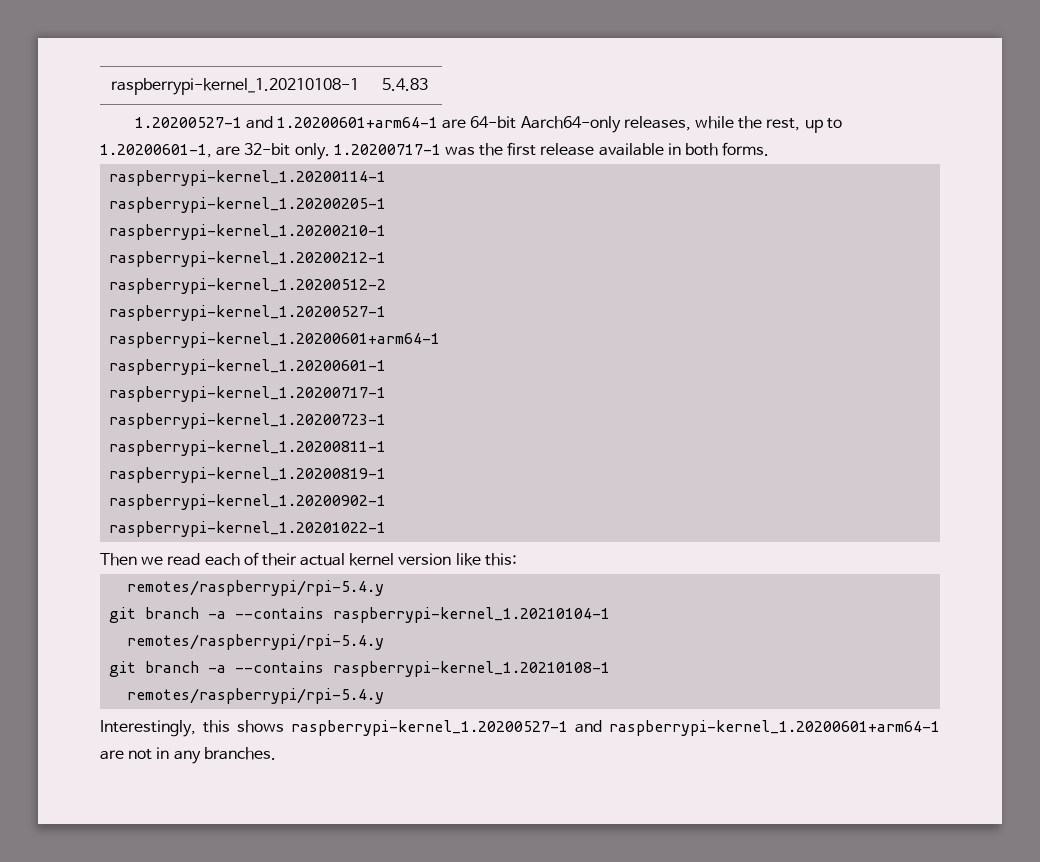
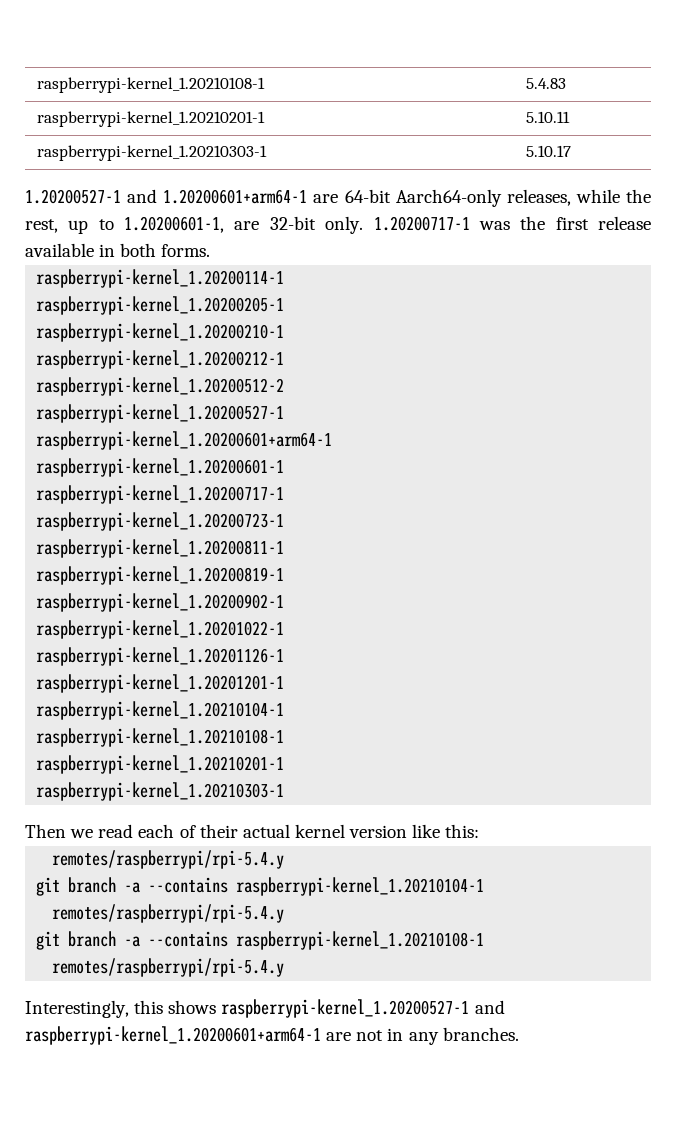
+ raspberrypi-kernel_1.20210201-1 | 5.10.11
+ raspberrypi-kernel_1.20210303-1 | 5.10.17
+ raspberrypi-kernel_1.20201126-1
+ raspberrypi-kernel_1.20201201-1
+ raspberrypi-kernel_1.20210104-1
+ raspberrypi-kernel_1.20210108-1
+ raspberrypi-kernel_1.20210201-1
+ raspberrypi-kernel_1.20210303-1

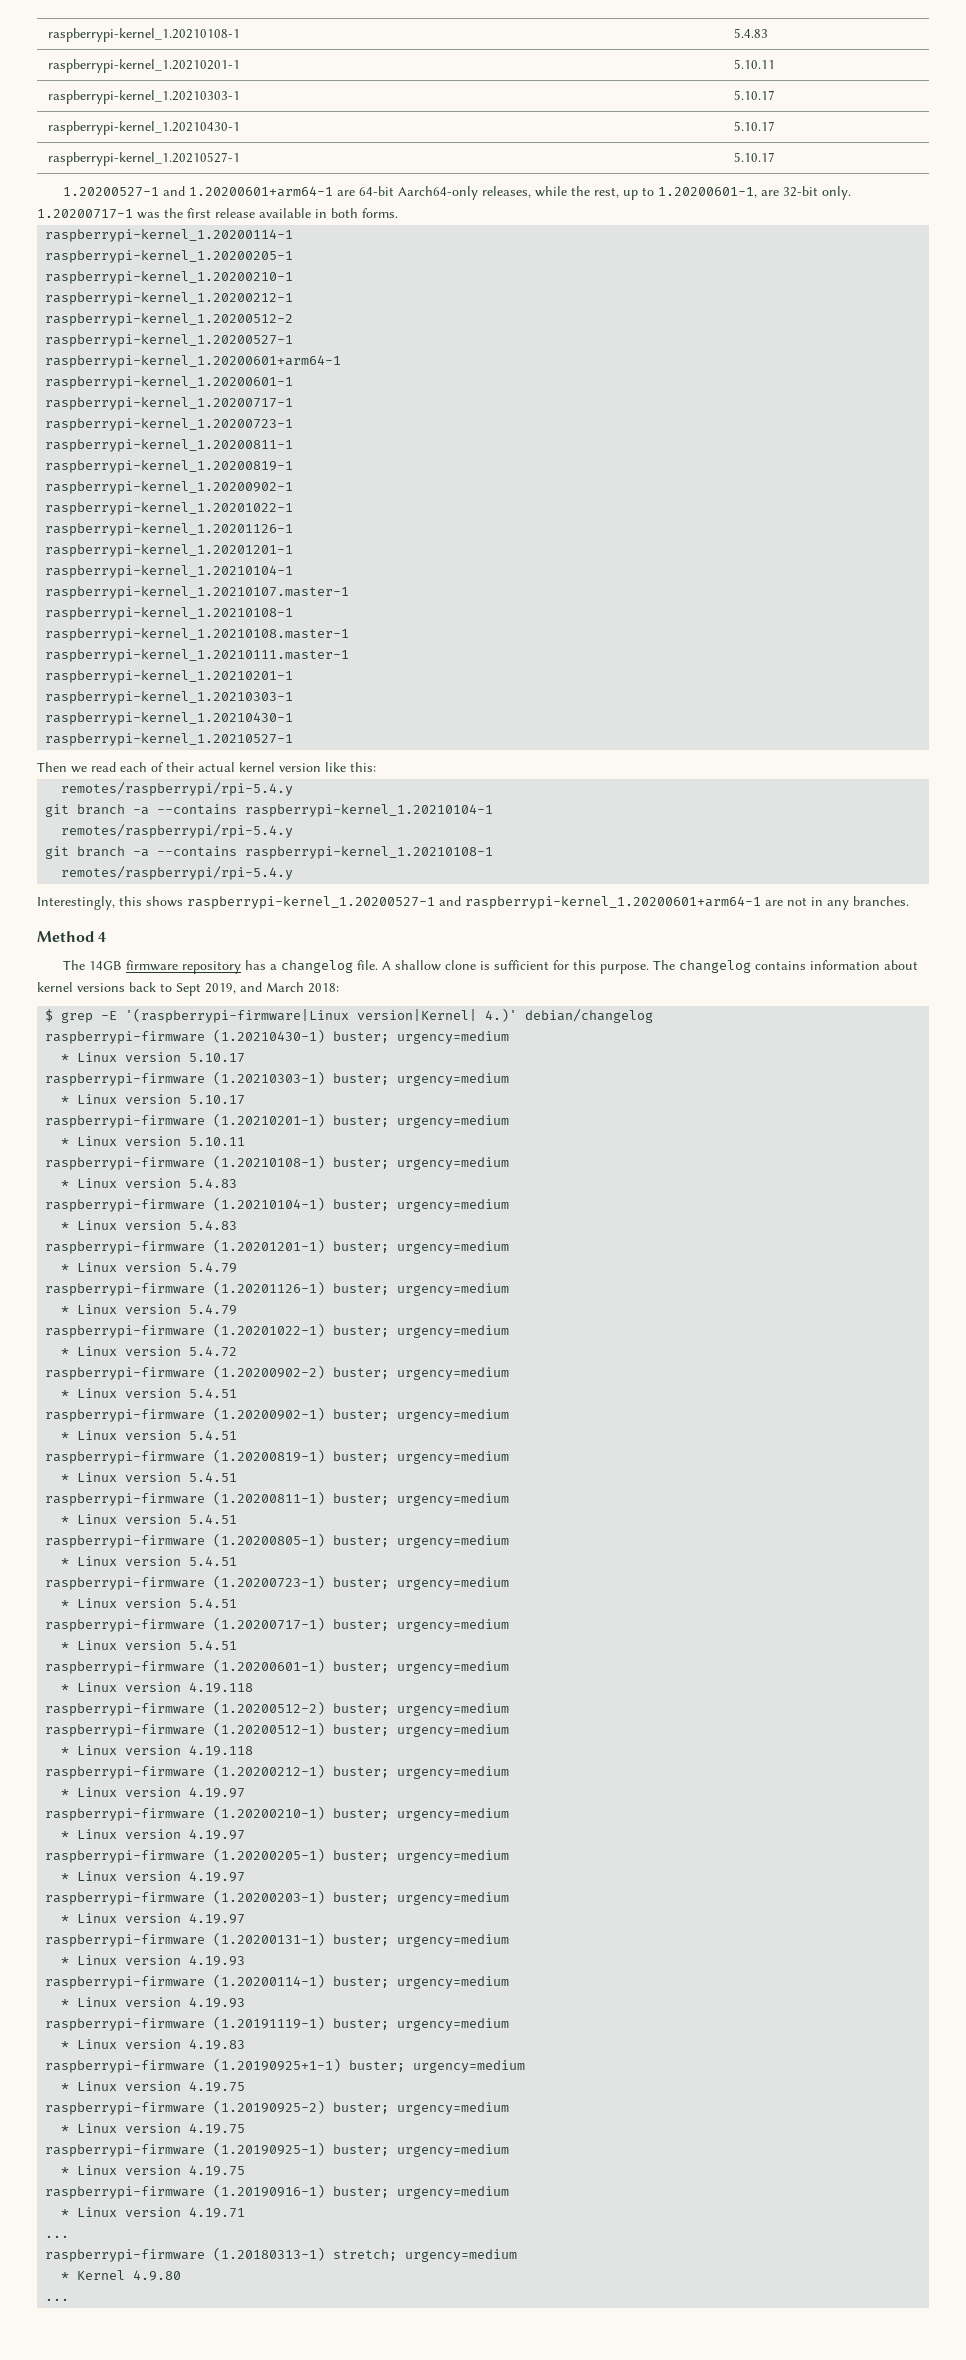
+ raspberrypi-kernel_1.20210430-1 | 5.10.17
+ raspberrypi-kernel_1.20210527-1 | 5.10.17
  raspberrypi-kernel_1.20201201-1
  raspberrypi-kernel_1.20210104-1
+ raspberrypi-kernel_1.20210107.master-1
  raspberrypi-kernel_1.20210108-1
+ raspberrypi-kernel_1.20210108.master-1
+ raspberrypi-kernel_1.20210111.master-1
  raspberrypi-kernel_1.20210201-1
  raspberrypi-kernel_1.20210303-1
+ raspberrypi-kernel_1.20210430-1
+ raspberrypi-kernel_1.20210527-1
+ Method 4
+ The 14GB firmware repository has a changelog file. A shallow clone is sufficient for this purpose. The changelog contains information about kernel versions back to Sept 2019, and March 2018:
+ $ grep -E '(raspberrypi-firmware|Linux version|Kernel| 4.)' debian/changelog
+ raspberrypi-firmware (1.20210430-1) buster; urgency=medium
+ * Linux version 5.10.17
+ raspberrypi-firmware (1.20210303-1) buster; urgency=medium
+ * Linux version 5.10.17
+ raspberrypi-firmware (1.20210201-1) buster; urgency=medium
+ * Linux version 5.10.11
+ raspberrypi-firmware (1.20210108-1) buster; urgency=medium
+ * Linux version 5.4.83
+ raspberrypi-firmware (1.20210104-1) buster; urgency=medium
+ * Linux version 5.4.83
+ raspberrypi-firmware (1.20201201-1) buster; urgency=medium
+ * Linux version 5.4.79
+ raspberrypi-firmware (1.20201126-1) buster; urgency=medium
+ * Linux version 5.4.79
+ raspberrypi-firmware (1.20201022-1) buster; urgency=medium
+ * Linux version 5.4.72
+ raspberrypi-firmware (1.20200902-2) buster; urgency=medium
+ * Linux version 5.4.51
+ raspberrypi-firmware (1.20200902-1) buster; urgency=medium
+ * Linux version 5.4.51
+ raspberrypi-firmware (1.20200819-1) buster; urgency=medium
+ * Linux version 5.4.51
+ raspberrypi-firmware (1.20200811-1) buster; urgency=medium
+ * Linux version 5.4.51
+ raspberrypi-firmware (1.20200805-1) buster; urgency=medium
+ * Linux version 5.4.51
+ raspberrypi-firmware (1.20200723-1) buster; urgency=medium
+ * Linux version 5.4.51
+ raspberrypi-firmware (1.20200717-1) buster; urgency=medium
+ * Linux version 5.4.51
+ raspberrypi-firmware (1.20200601-1) buster; urgency=medium
+ * Linux version 4.19.118
+ raspberrypi-firmware (1.20200512-2) buster; urgency=medium
+ raspberrypi-firmware (1.20200512-1) buster; urgency=medium
+ * Linux version 4.19.118
+ raspberrypi-firmware (1.20200212-1) buster; urgency=medium
+ * Linux version 4.19.97
+ raspberrypi-firmware (1.20200210-1) buster; urgency=medium
+ * Linux version 4.19.97
+ raspberrypi-firmware (1.20200205-1) buster; urgency=medium
+ * Linux version 4.19.97
+ raspberrypi-firmware (1.20200203-1) buster; urgency=medium
+ * Linux version 4.19.97
+ raspberrypi-firmware (1.20200131-1) buster; urgency=medium
+ * Linux version 4.19.93
+ raspberrypi-firmware (1.20200114-1) buster; urgency=medium
+ * Linux version 4.19.93
+ raspberrypi-firmware (1.20191119-1) buster; urgency=medium
+ * Linux version 4.19.83
+ raspberrypi-firmware (1.20190925+1-1) buster; urgency=medium
+ * Linux version 4.19.75
+ raspberrypi-firmware (1.20190925-2) buster; urgency=medium
+ * Linux version 4.19.75
+ raspberrypi-firmware (1.20190925-1) buster; urgency=medium
+ * Linux version 4.19.75
+ raspberrypi-firmware (1.20190916-1) buster; urgency=medium
+ * Linux version 4.19.71
+ ...
+ raspberrypi-firmware (1.20180313-1) stretch; urgency=medium
+ * Kernel 4.9.80
+ ...

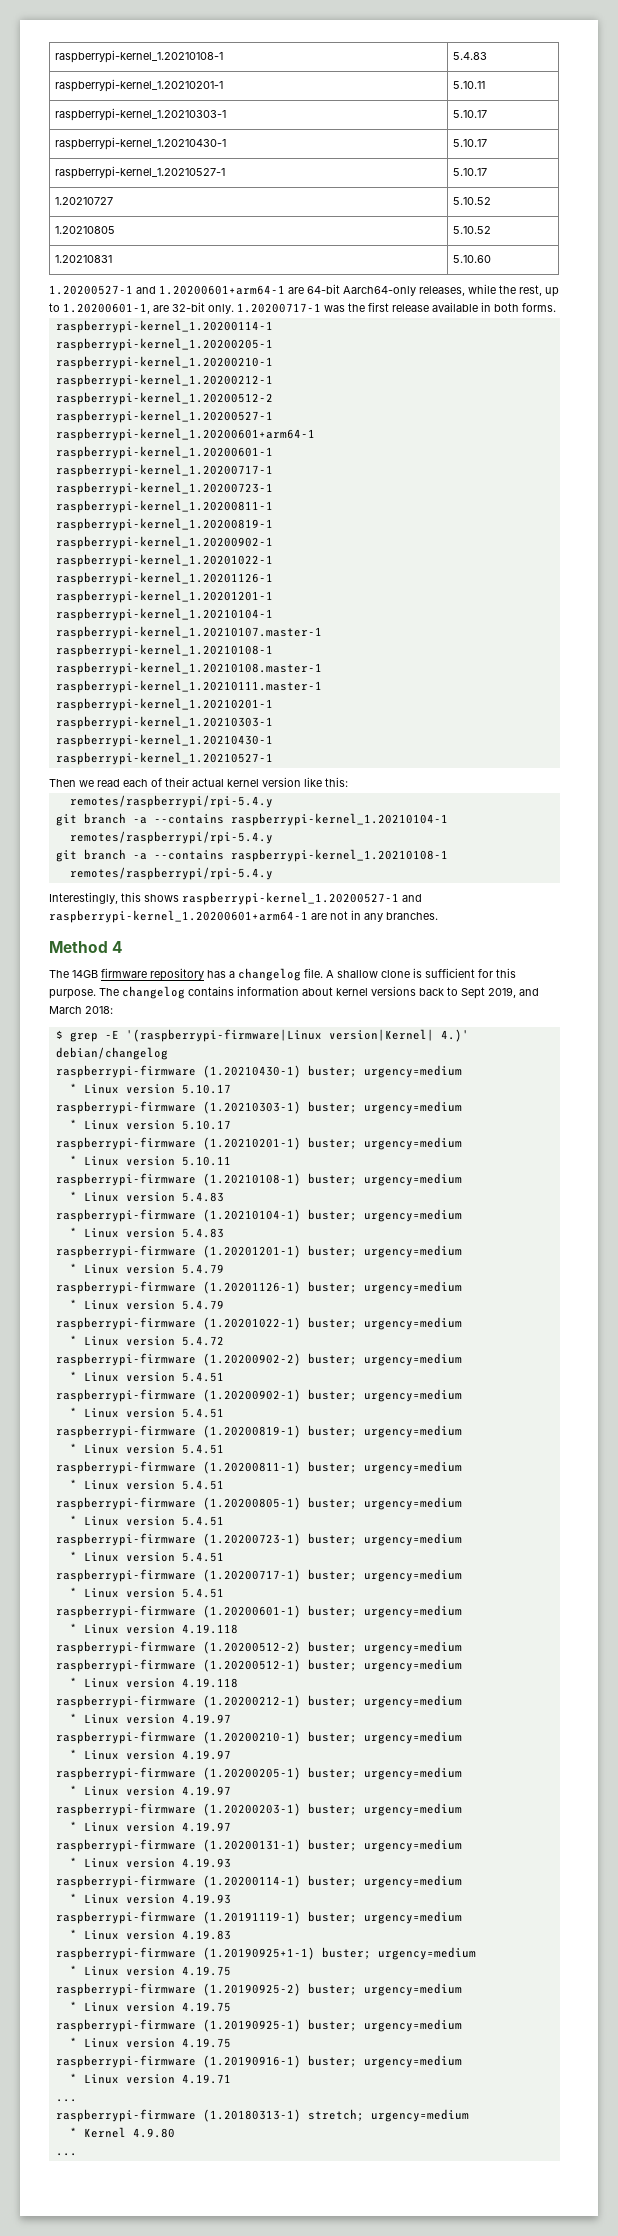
+ 1.20210727 | 5.10.52
+ 1.20210805 | 5.10.52
+ 1.20210831 | 5.10.60

